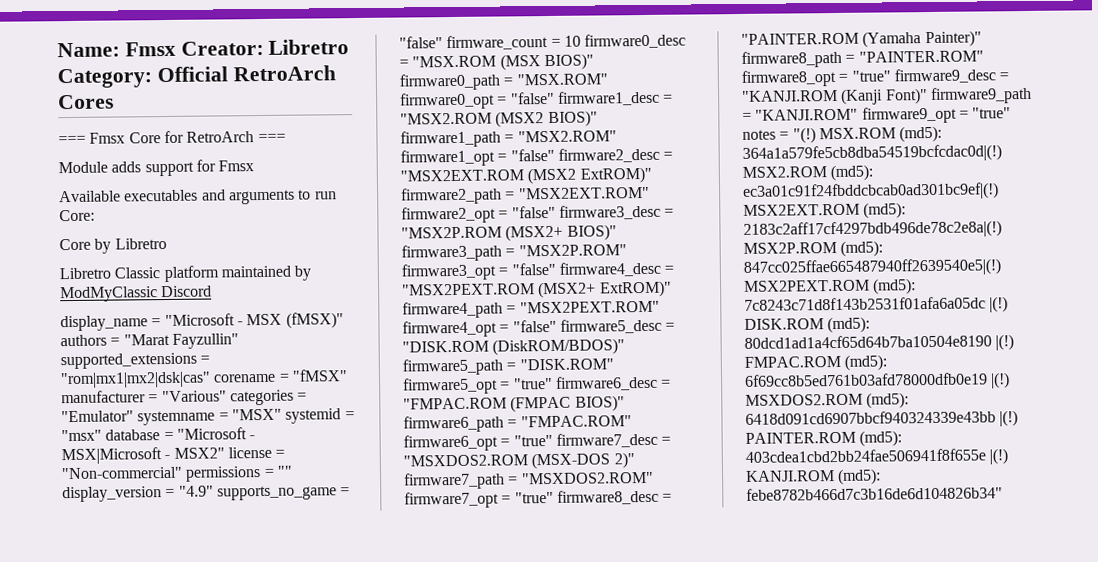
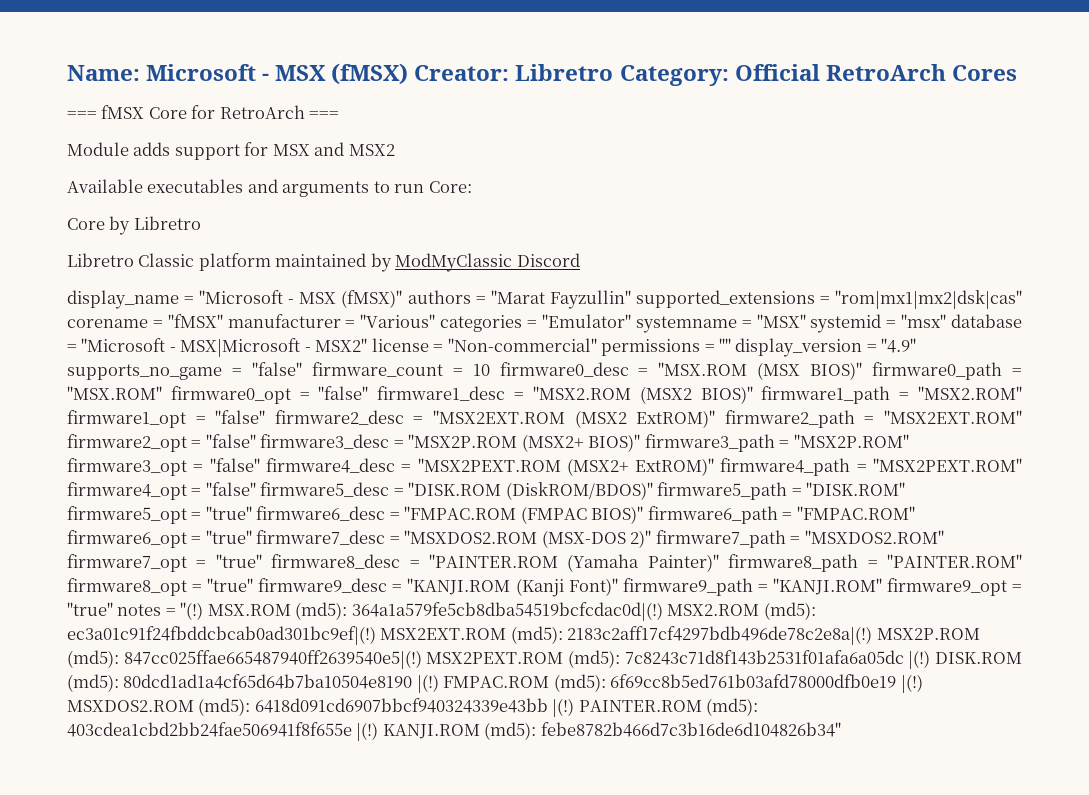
- Name: Fmsx Creator: Libretro Category: Official RetroArch Cores
+ Name: Microsoft - MSX (fMSX) Creator: Libretro Category: Official RetroArch Cores
- === Fmsx Core for RetroArch ===
+ === fMSX Core for RetroArch ===
- Module adds support for Fmsx
+ Module adds support for MSX and MSX2

